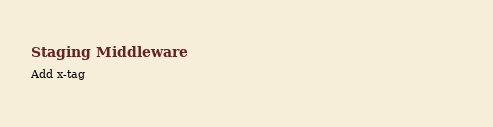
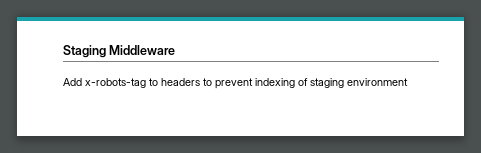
- Add x-tag
+ Add x-robots-tag to headers to prevent indexing of staging environment

